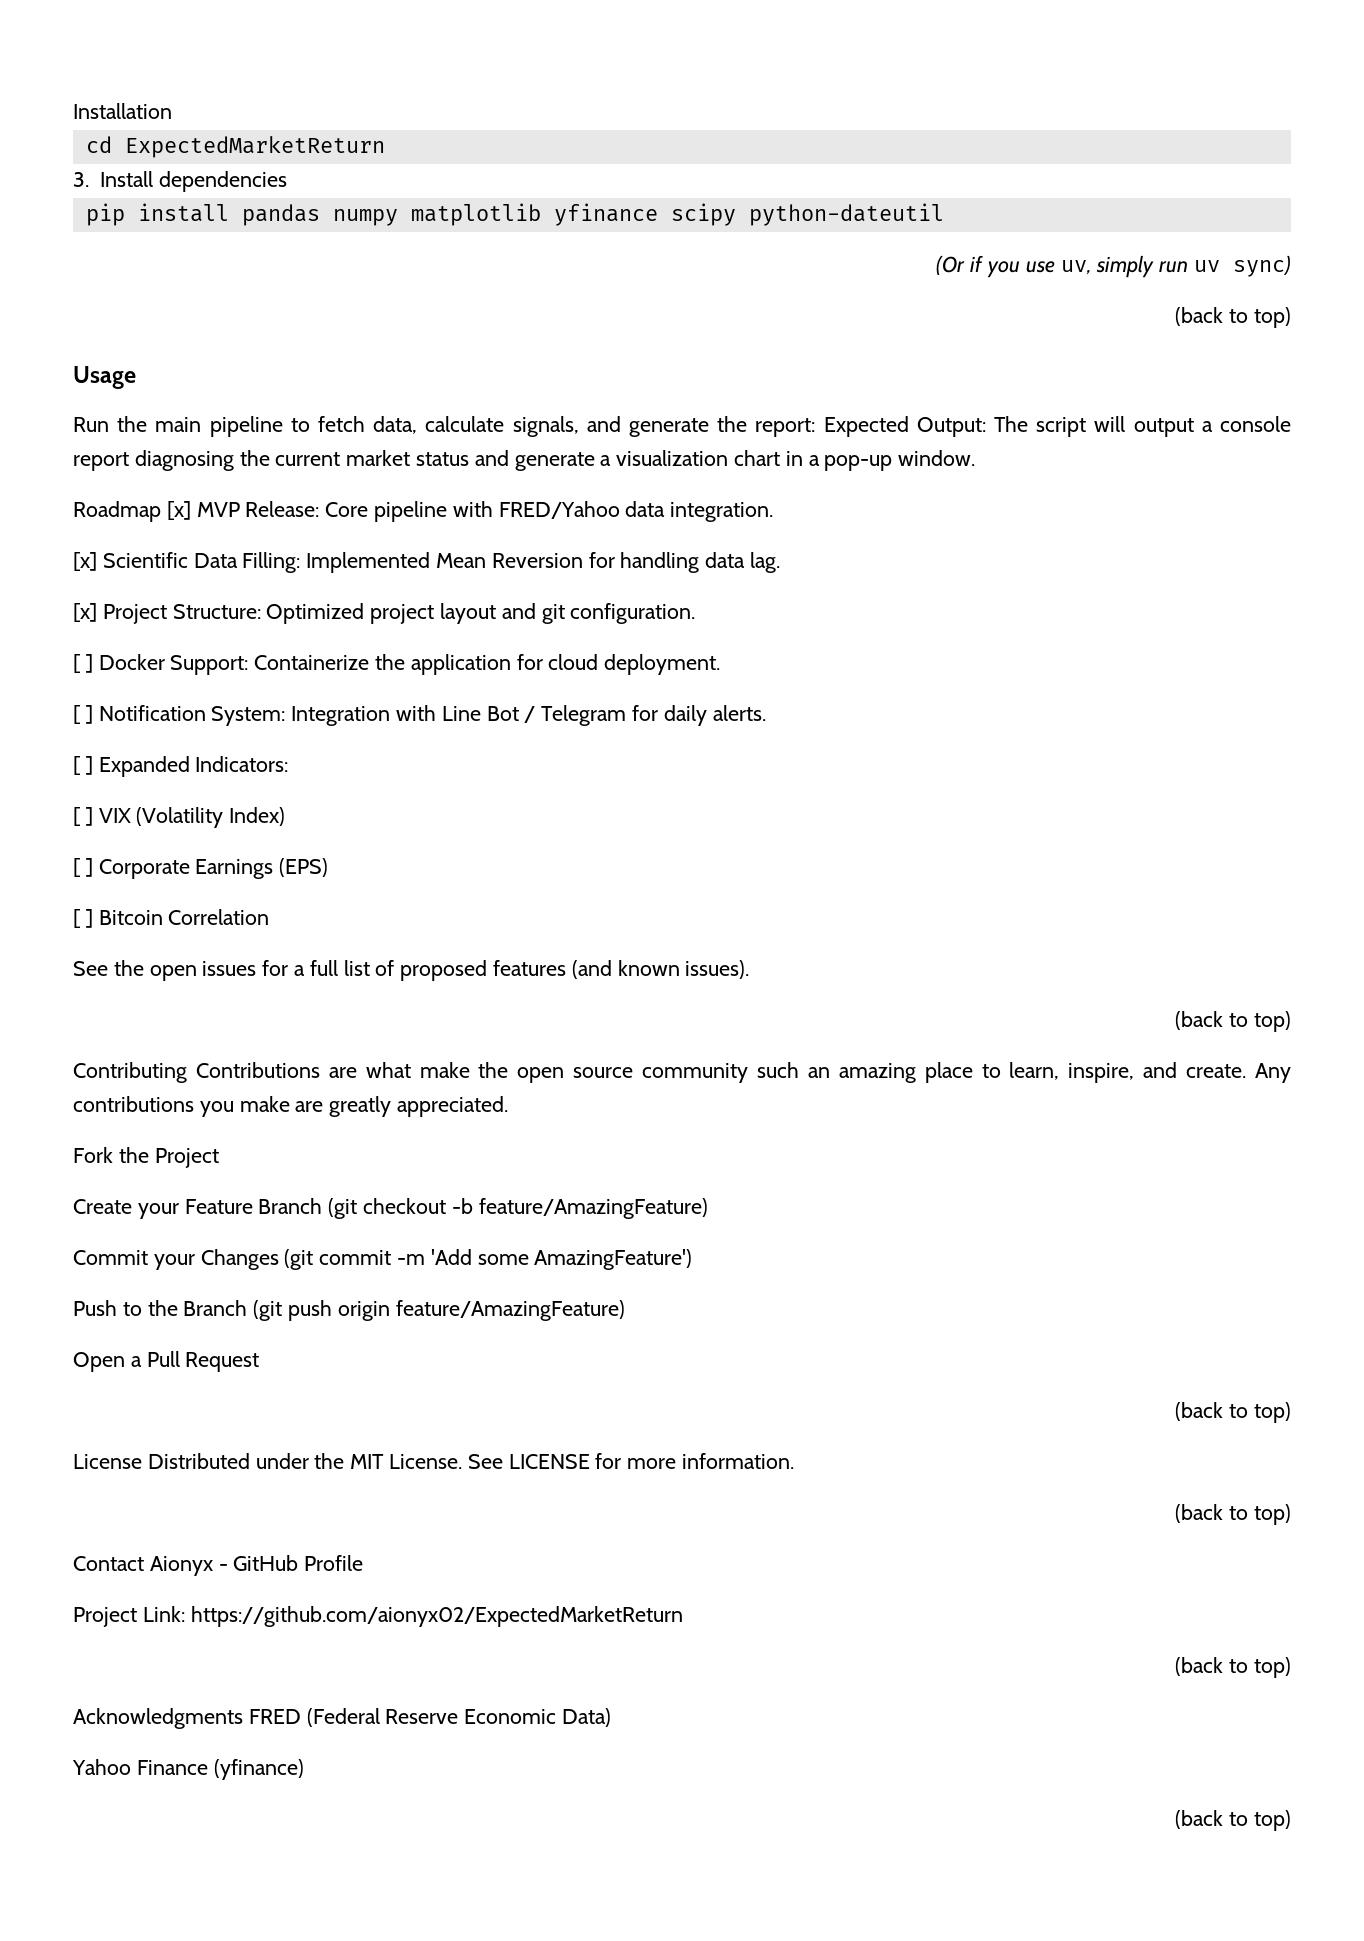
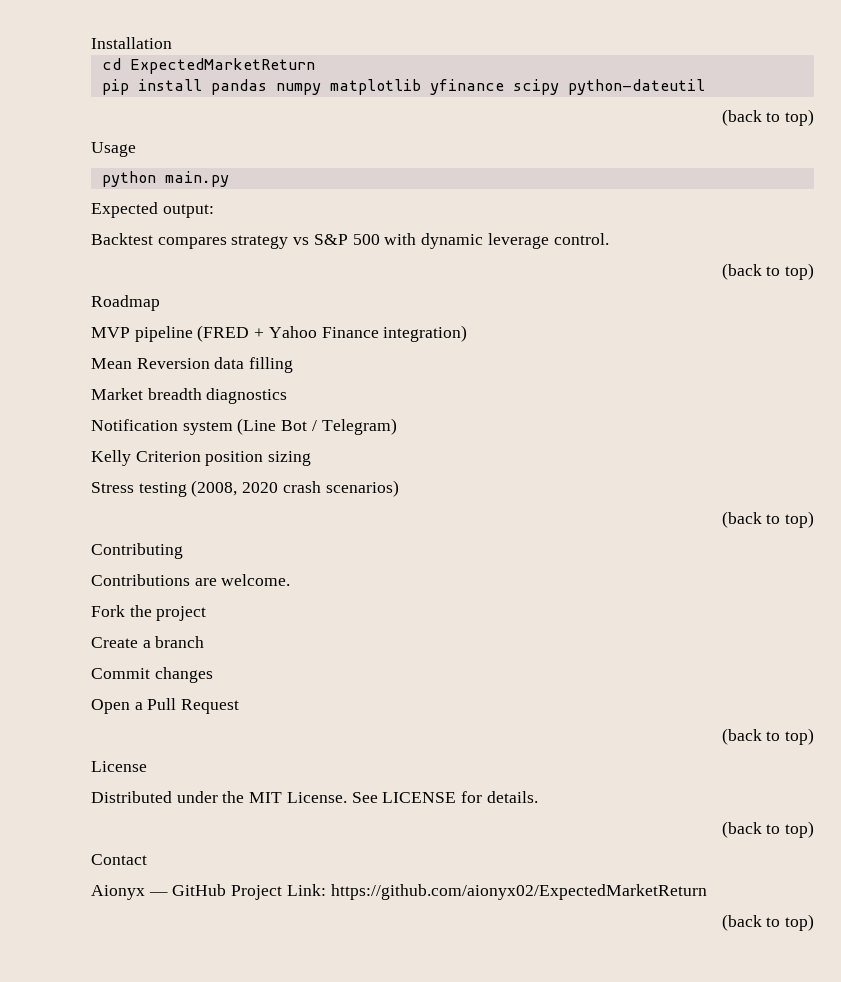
- 3. Install dependencies
  pip install pandas numpy matplotlib yfinance scipy python-dateutil
- (Or if you use uv, simply run uv sync)
  (back to top)
  Usage
- Run the main pipeline to fetch data, calculate signals, and generate the report: Expected Output: The script will output a console report diagnosing the current market status and generate a visualization chart in a pop-up window.
- Roadmap [x] MVP Release: Core pipeline with FRED/Yahoo data integration.
- [x] Scientific Data Filling: Implemented Mean Reversion for handling data lag.
- [x] Project Structure: Optimized project layout and git configuration.
- [ ] Docker Support: Containerize the application for cloud deployment.
- [ ] Notification System: Integration with Line Bot / Telegram for daily alerts.
- [ ] Expanded Indicators:
- [ ] VIX (Volatility Index)
- [ ] Corporate Earnings (EPS)
- [ ] Bitcoin Correlation
- See the open issues for a full list of proposed features (and known issues).
+ python main.py
+ Expected output:
+ Backtest compares strategy vs S&P 500 with dynamic leverage control.
+ (back to top)
+ Roadmap
+ MVP pipeline (FRED + Yahoo Finance integration)
+ Mean Reversion data filling
+ Market breadth diagnostics
+ Notification system (Line Bot / Telegram)
+ Kelly Criterion position sizing
+ Stress testing (2008, 2020 crash scenarios)
- Contributing Contributions are what make the open source community such an amazing place to learn, inspire, and create. Any contributions you make are greatly appreciated.
+ Contributing
+ Contributions are welcome.
- Fork the Project
+ Fork the project
- Create your Feature Branch (git checkout -b feature/AmazingFeature)
- Commit your Changes (git commit -m 'Add some AmazingFeature')
- Push to the Branch (git push origin feature/AmazingFeature)
+ Create a branch
+ Commit changes
- License Distributed under the MIT License.
+ License
+ Distributed under the MIT License.
- See LICENSE for more information.
+ See LICENSE for details.
- Contact Aionyx - GitHub Profile
- Project Link: https://github.com/aionyx02/ExpectedMarketReturn
+ Contact
+ Aionyx — GitHub Project Link: https://github.com/aionyx02/ExpectedMarketReturn
- Acknowledgments FRED (Federal Reserve Economic Data)
- Yahoo Finance (yfinance)
- (back to top)

